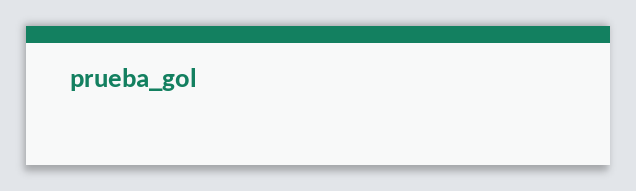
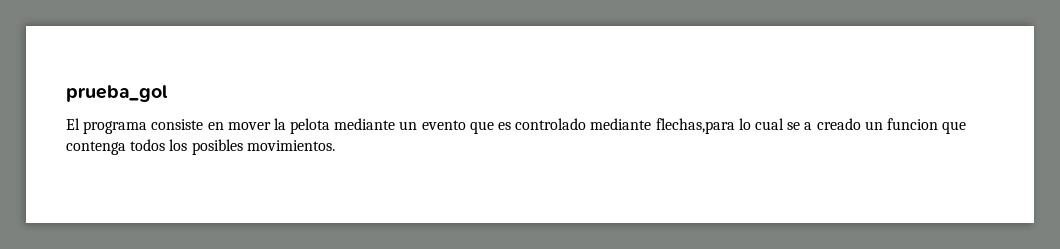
+ El programa consiste en mover la pelota mediante un evento que es controlado mediante flechas,para lo cual se a creado un funcion que contenga todos los posibles movimientos.

